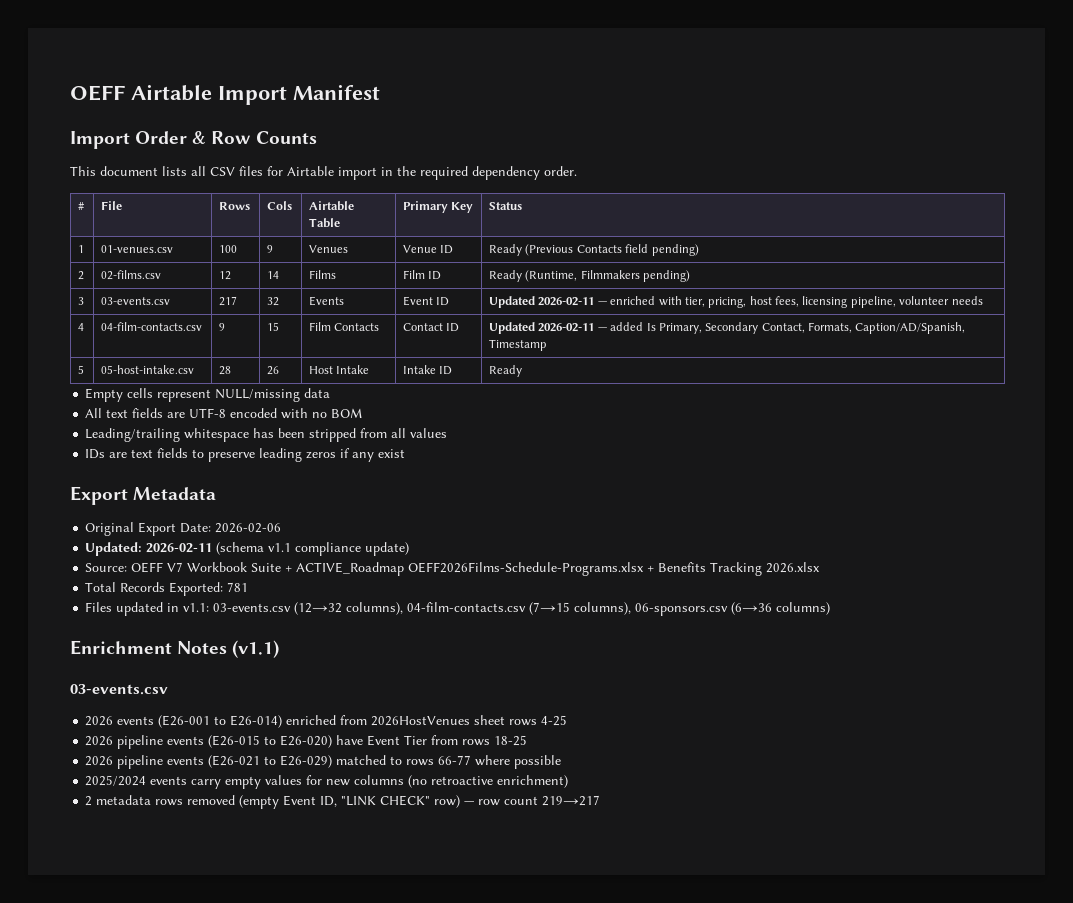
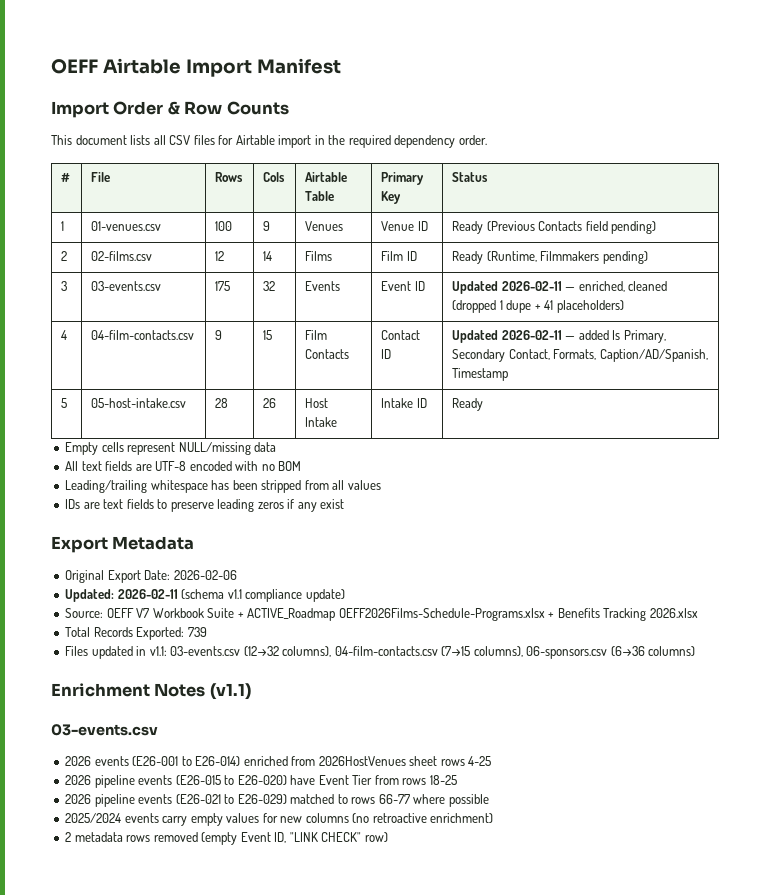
- 3 | 03-events.csv | 217 | 32 | Events | Event ID | Updated 2026-02-11 — enriched with tier, pricing, host fees, licensing pipeline, volunteer needs
+ 3 | 03-events.csv | 175 | 32 | Events | Event ID | Updated 2026-02-11 — enriched, cleaned (dropped 1 dupe + 41 placeholders)
- Total Records Exported: 781
+ Total Records Exported: 739
- 2 metadata rows removed (empty Event ID, "LINK CHECK" row) — row count 219→217
+ 2 metadata rows removed (empty Event ID, "LINK CHECK" row)

